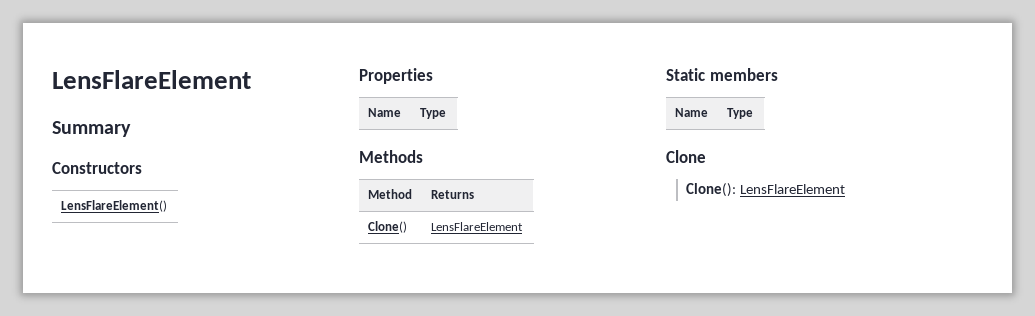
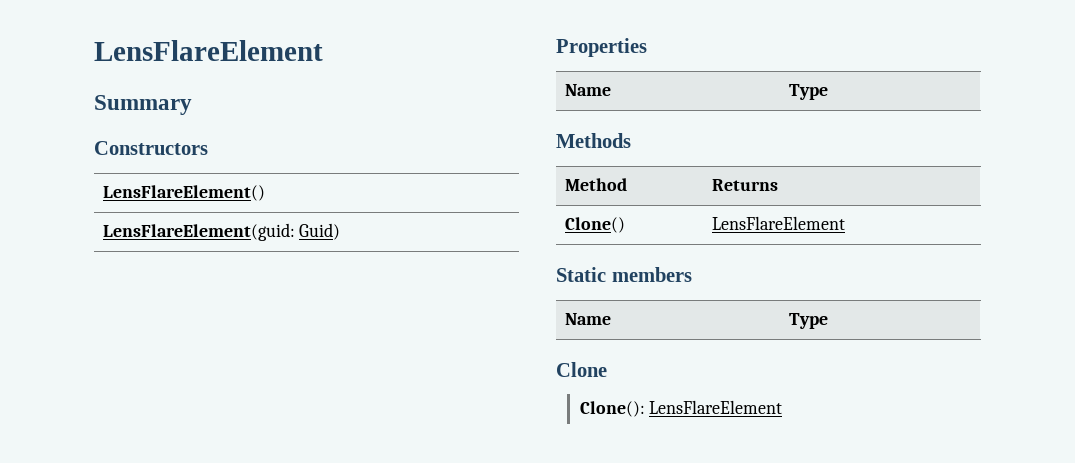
+ LensFlareElement(guid: Guid)

